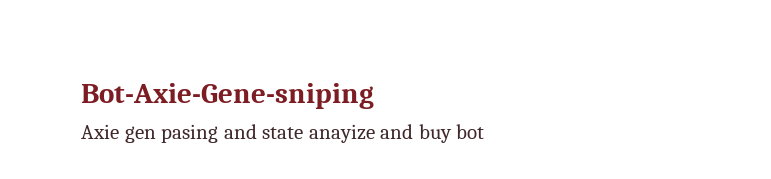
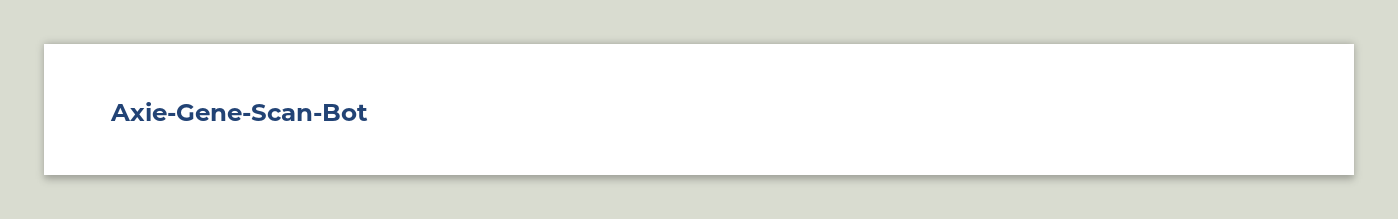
- Bot-Axie-Gene-sniping
- Axie gen pasing and state anayize and buy bot
+ Axie-Gene-Scan-Bot

